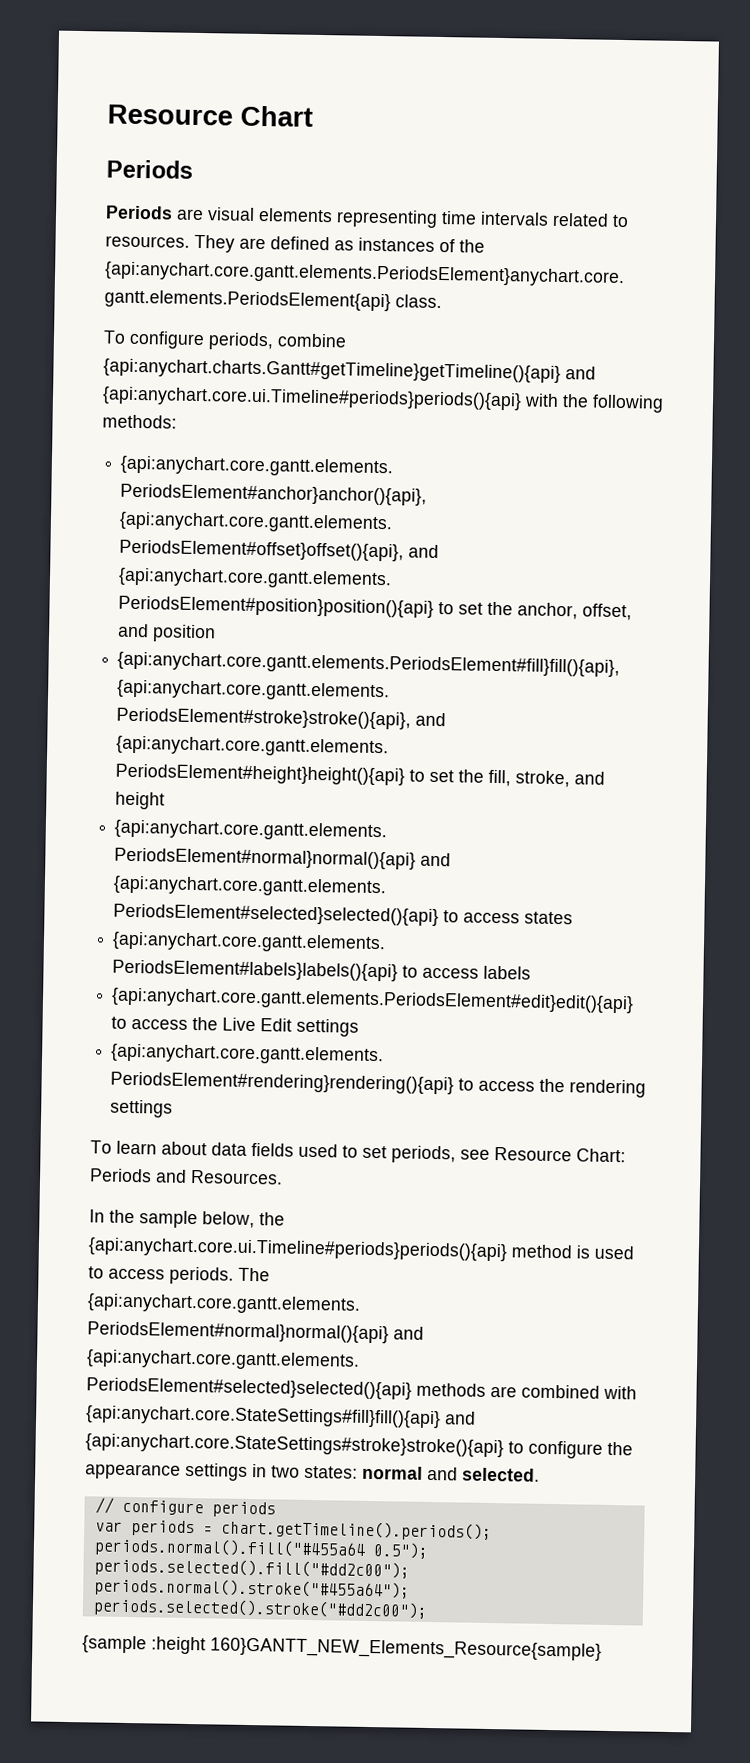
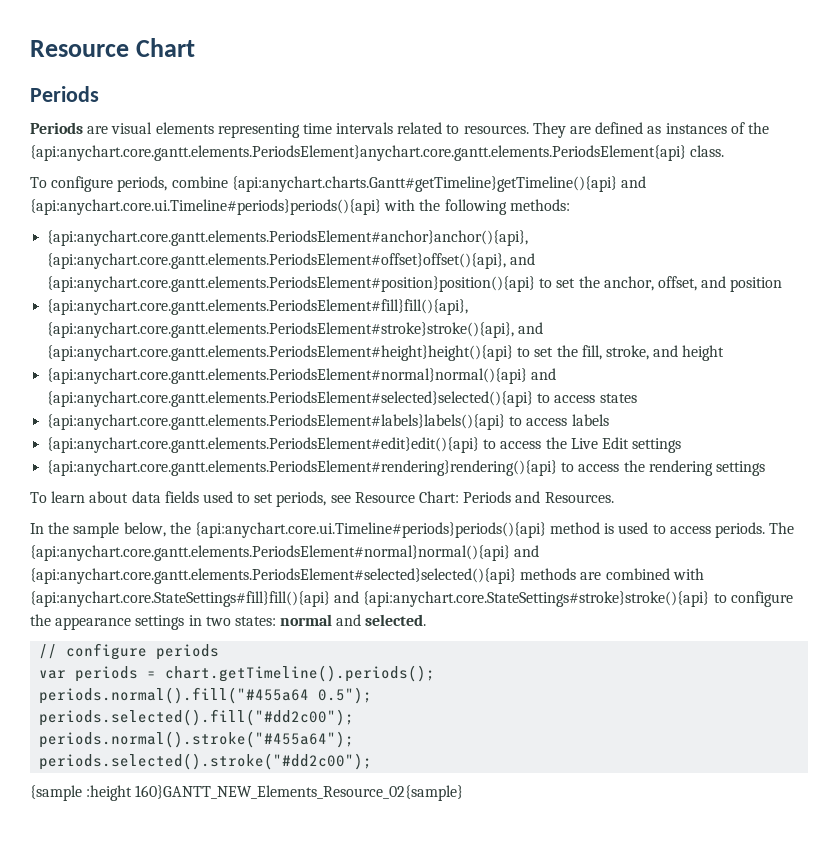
- {sample :height 160}GANTT_NEW_Elements_Resource{sample}
+ {sample :height 160}GANTT_NEW_Elements_Resource_02{sample}

